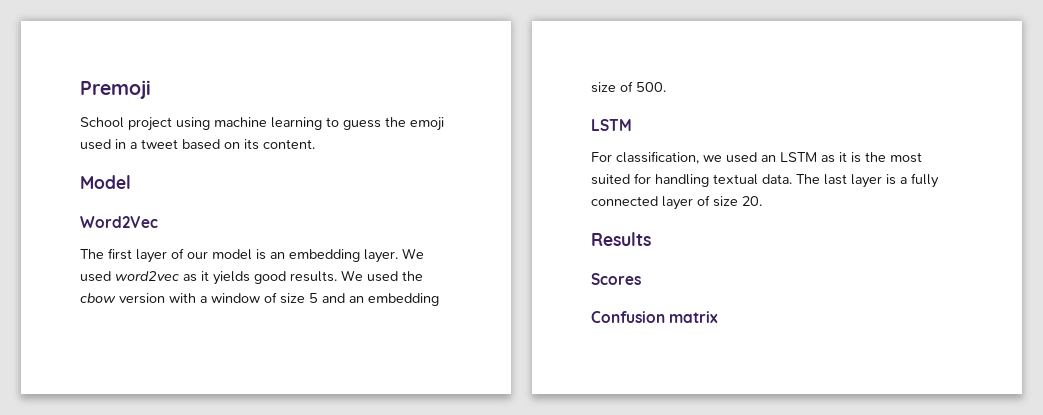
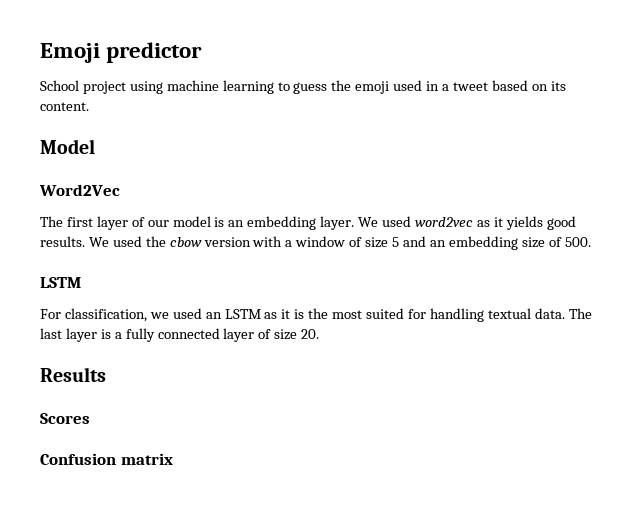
- Premoji
+ Emoji predictor

